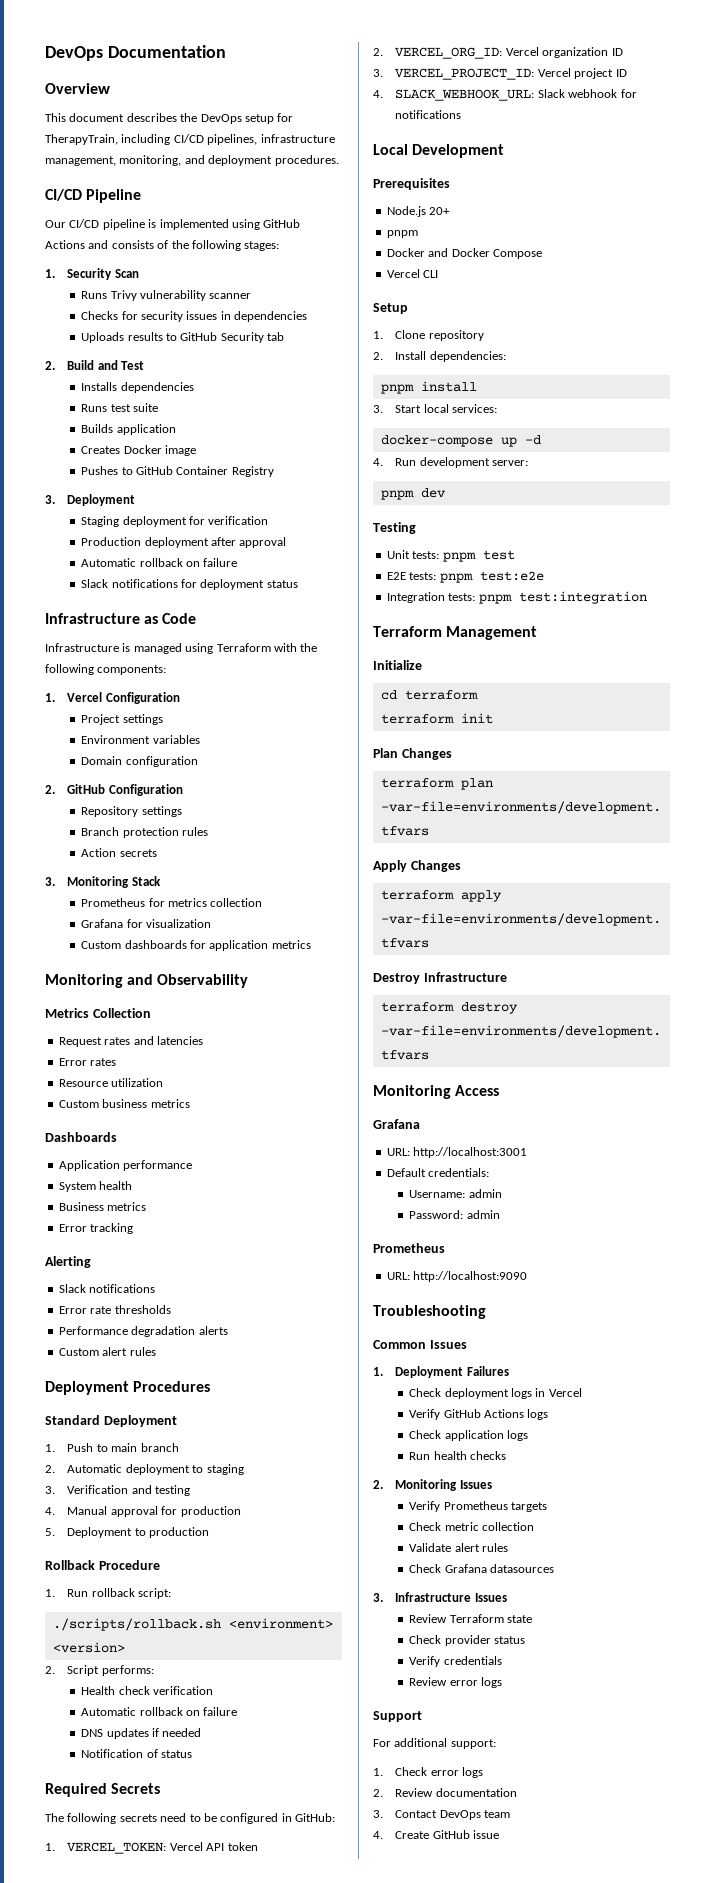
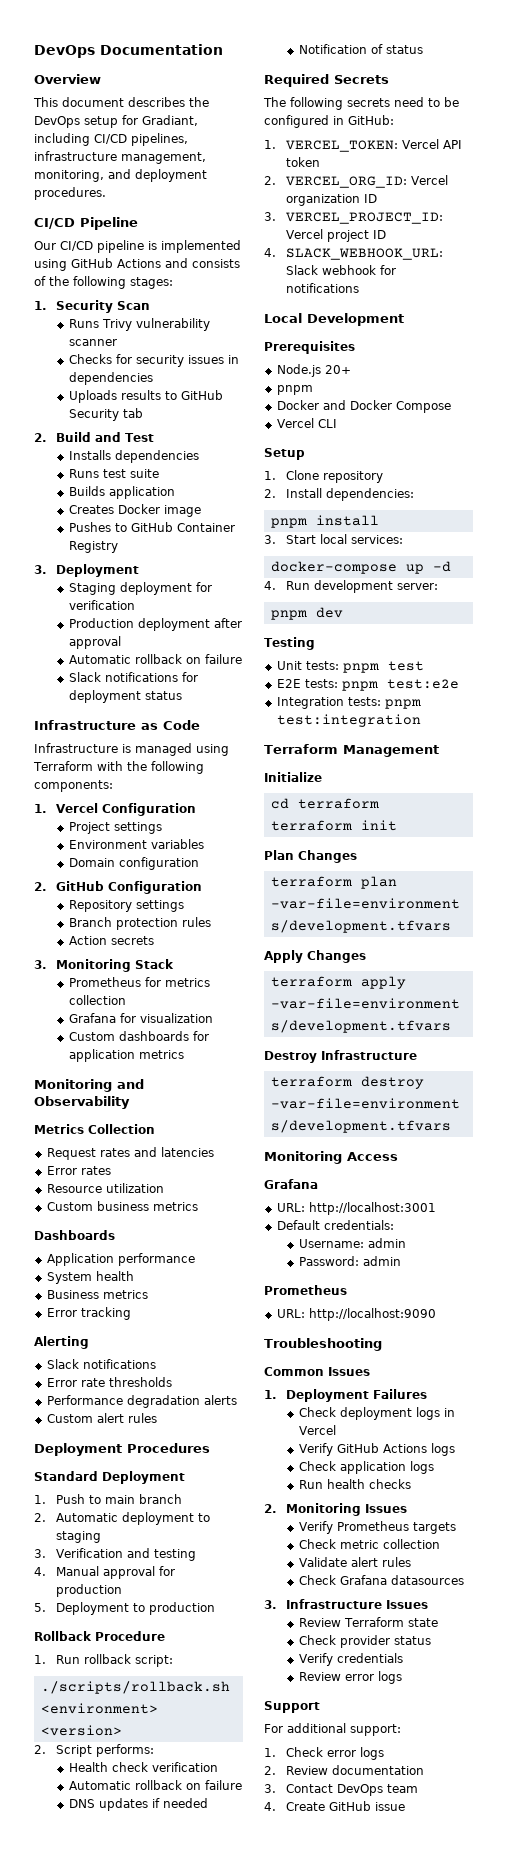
- This document describes the DevOps setup for TherapyTrain, including CI/CD pipelines, infrastructure management, monitoring, and deployment procedures.
+ This document describes the DevOps setup for Gradiant, including CI/CD pipelines, infrastructure management, monitoring, and deployment procedures.

